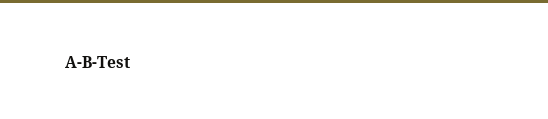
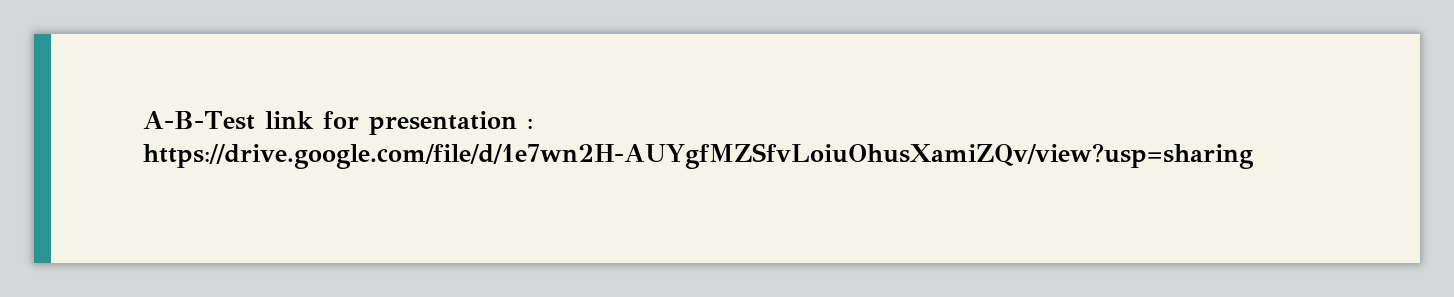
- A-B-Test
+ A-B-Test link for presentation : https://drive.google.com/file/d/1e7wn2H-AUYgfMZSfvLoiuOhusXamiZQv/view?usp=sharing

